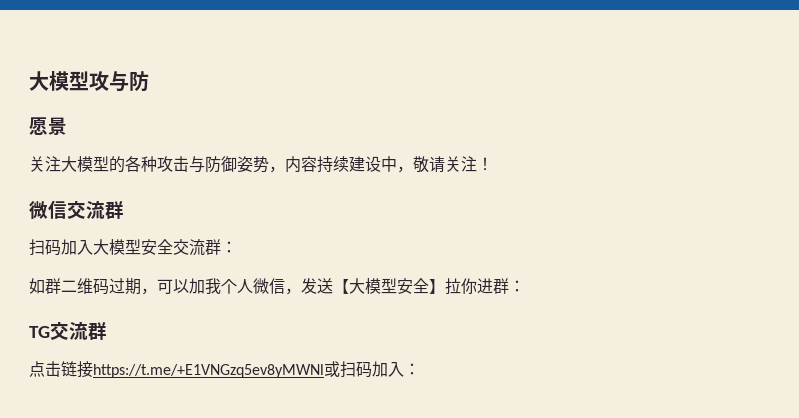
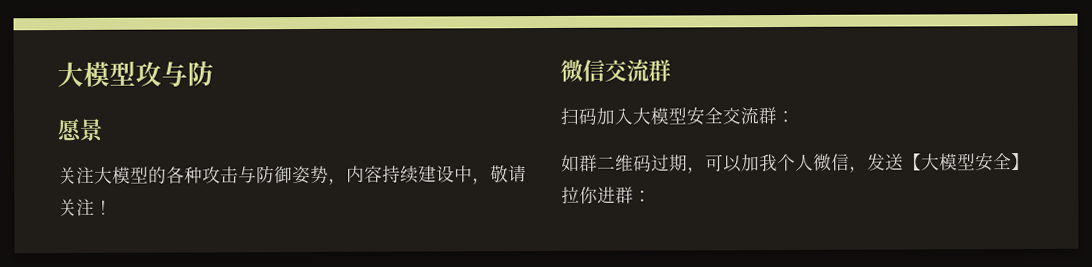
- TG交流群
- 点击链接https://t.me/+E1VNGzq5ev8yMWNl或扫码加入：

